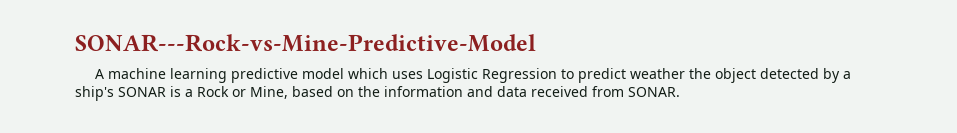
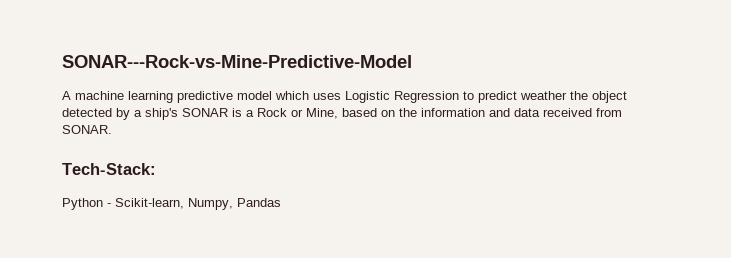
+ Tech-Stack:
+ Python - Scikit-learn, Numpy, Pandas

